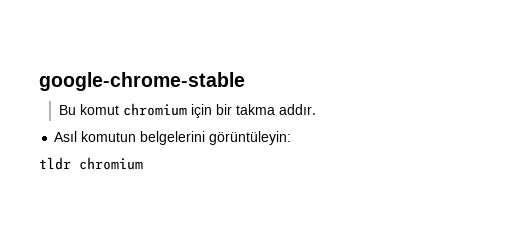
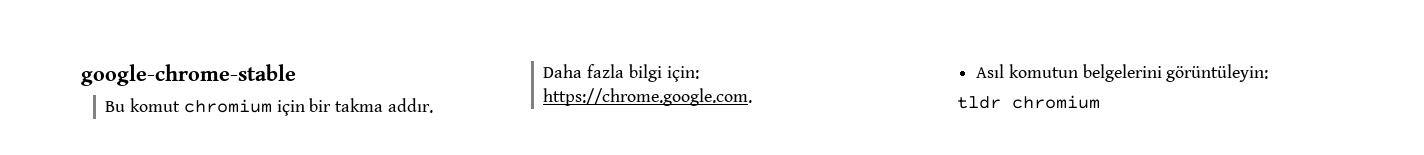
+ Daha fazla bilgi için: https://chrome.google.com.

